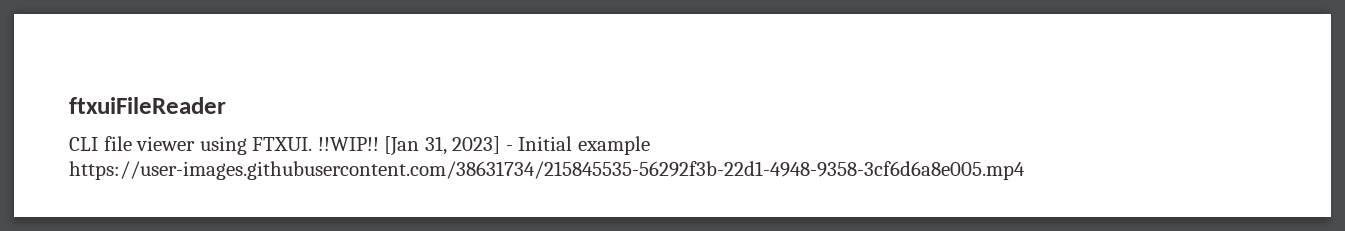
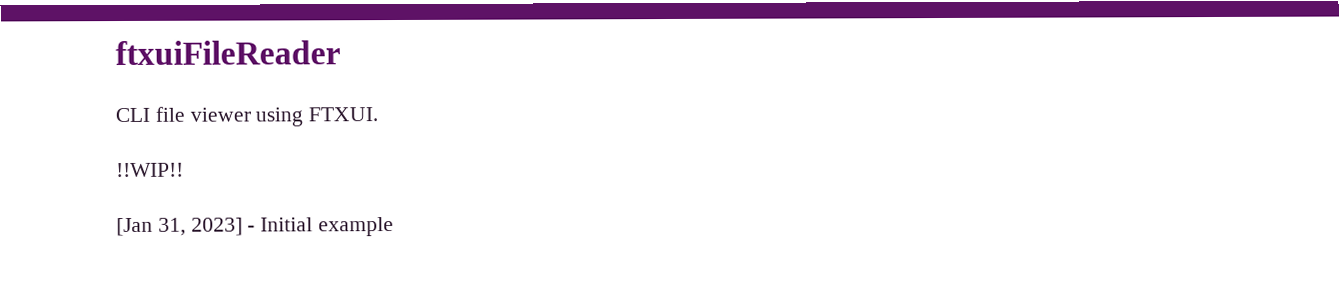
- CLI file viewer using FTXUI. !!WIP!! [Jan 31, 2023] - Initial example https://user-images.githubusercontent.com/38631734/215845535-56292f3b-22d1-4948-9358-3cf6d6a8e005.mp4
+ CLI file viewer using FTXUI.
+ !!WIP!!
+ [Jan 31, 2023] - Initial example

